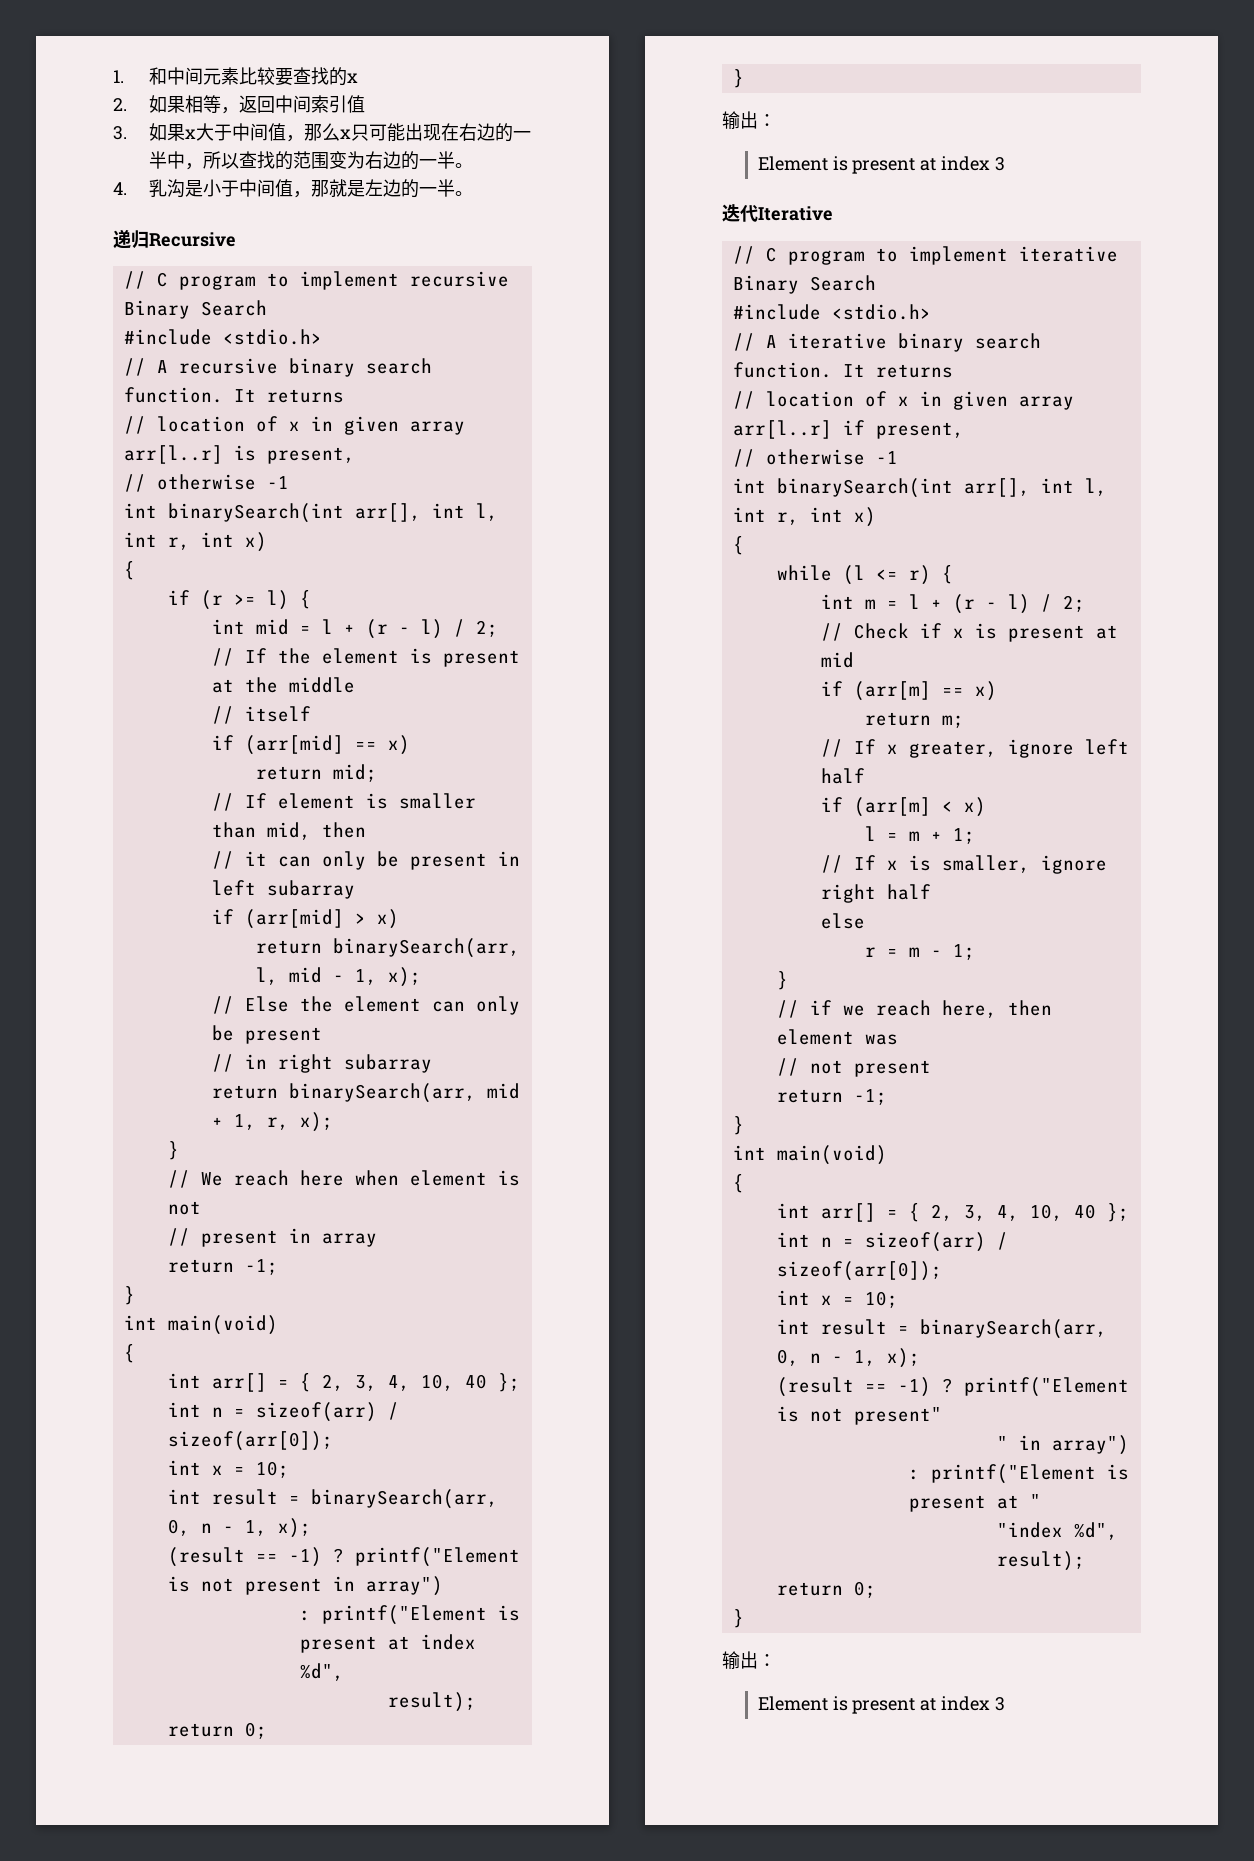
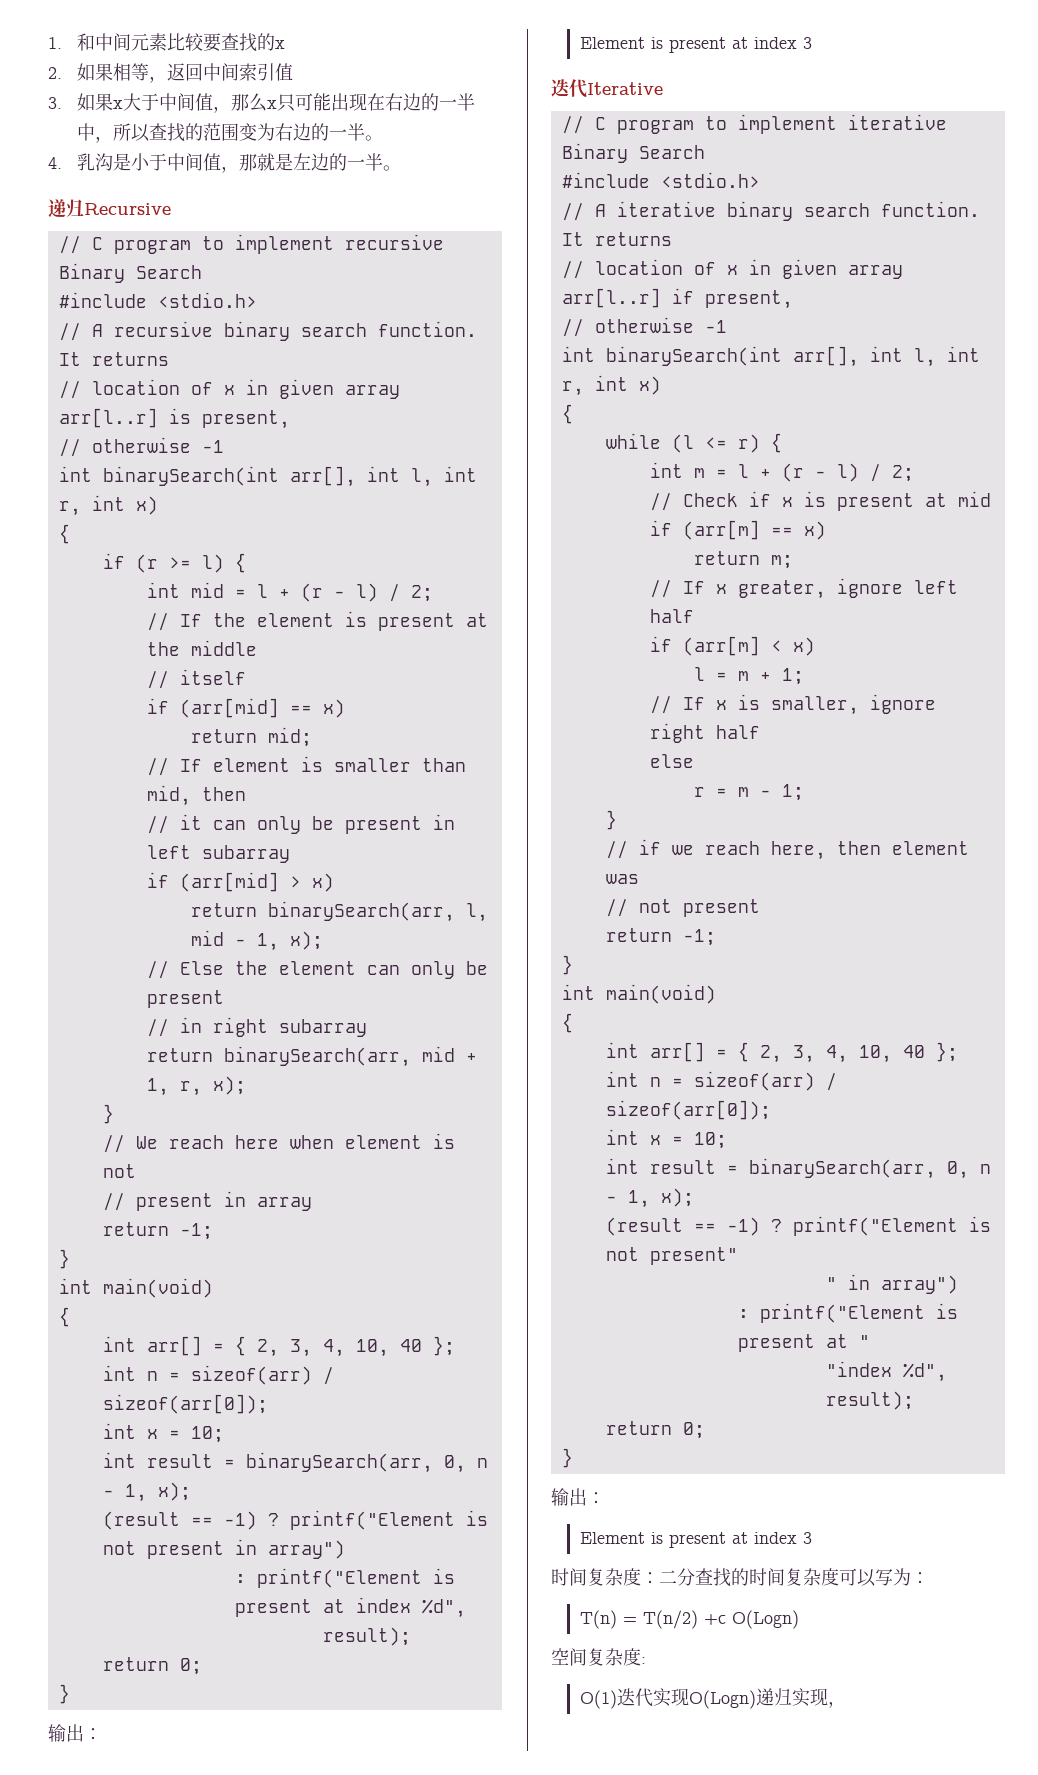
+ 时间复杂度：二分查找的时间复杂度可以写为：
+ T(n) = T(n/2) +c O(Logn)
+ 空间复杂度:
+ O(1)迭代实现O(Logn)递归实现，

